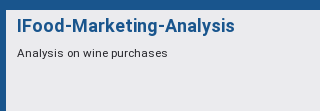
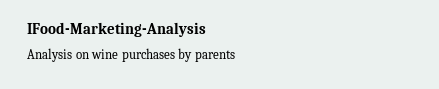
- Analysis on wine purchases
+ Analysis on wine purchases by parents

